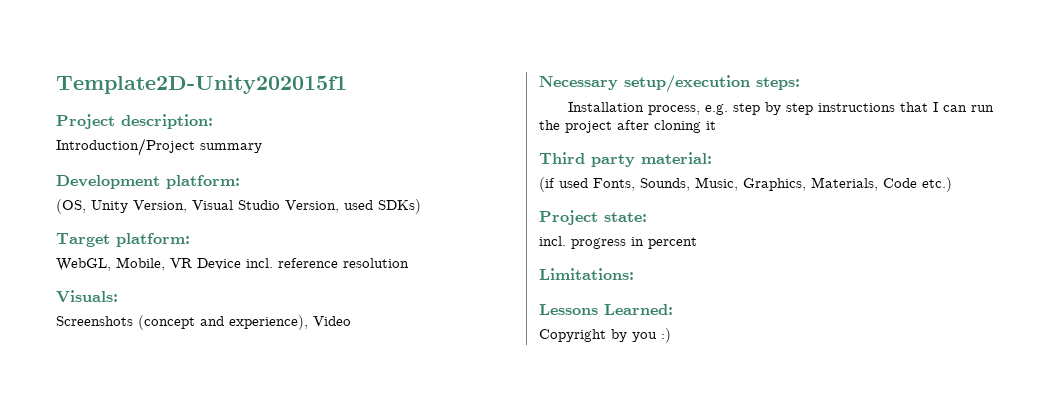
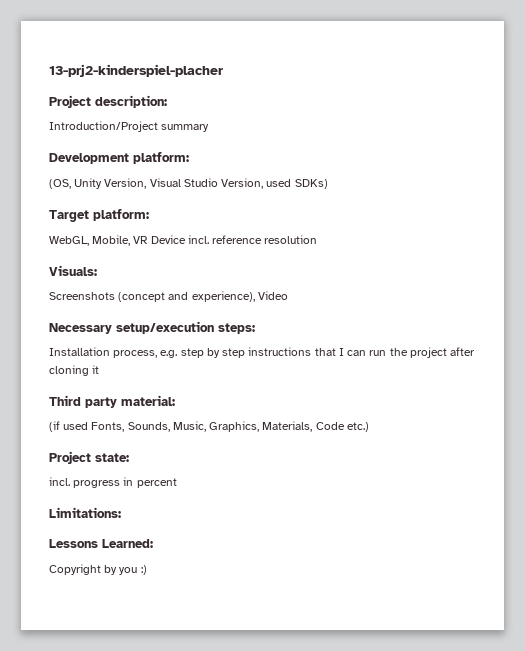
- Template2D-Unity202015f1
+ 13-prj2-kinderspiel-placher

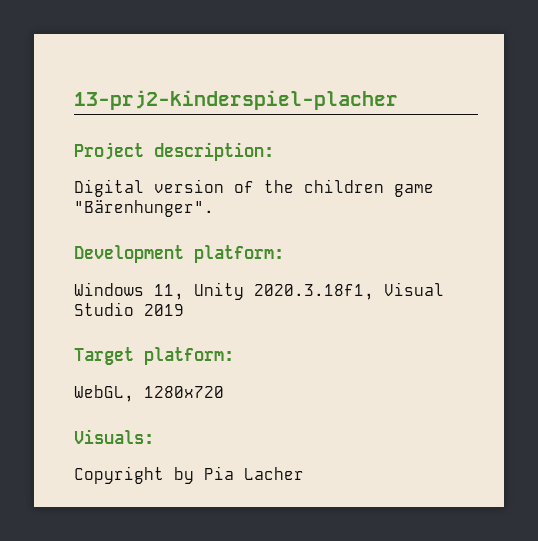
- Introduction/Project summary
+ Digital version of the children game "Bärenhunger".
  Development platform:
- (OS, Unity Version, Visual Studio Version, used SDKs)
+ Windows 11, Unity 2020.3.18f1, Visual Studio 2019
  Target platform:
- WebGL, Mobile, VR Device incl. reference resolution
+ WebGL, 1280x720
  Visuals:
- Screenshots (concept and experience), Video
- Necessary setup/execution steps:
- Installation process, e.g. step by step instructions that I can run the project after cloning it
- Third party material:
- (if used Fonts, Sounds, Music, Graphics, Materials, Code etc.)
- Project state:
- incl. progress in percent
- Limitations:
- Lessons Learned:
- Copyright by you :)
+ Copyright by Pia Lacher

